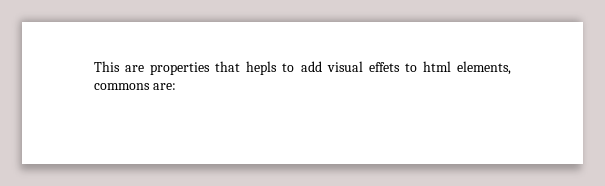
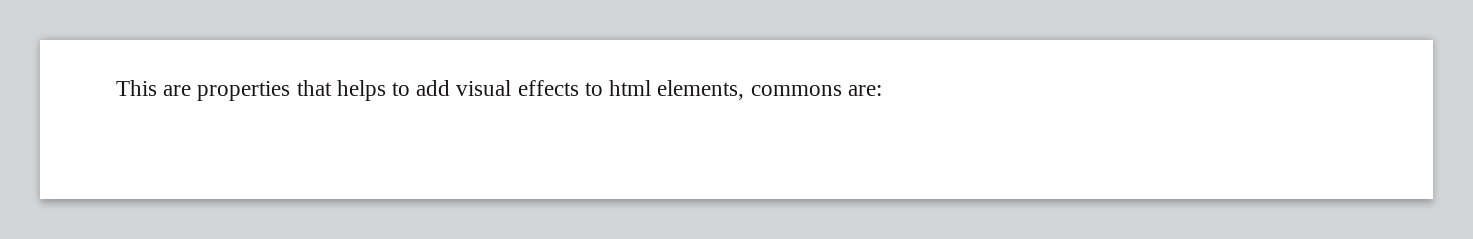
- This are properties that hepls to add visual effets to html elements, commons are:
+ This are properties that helps to add visual effects to html elements, commons are:

